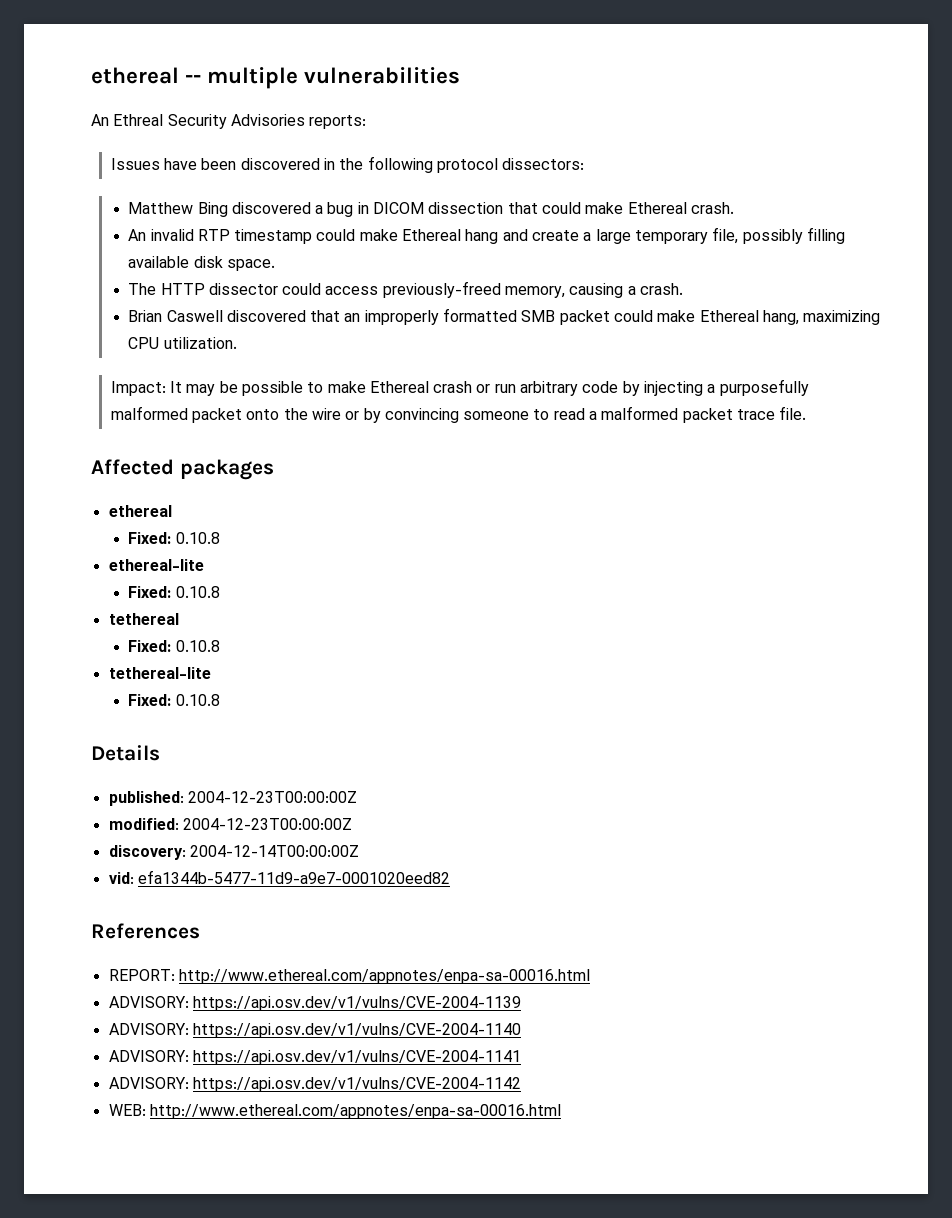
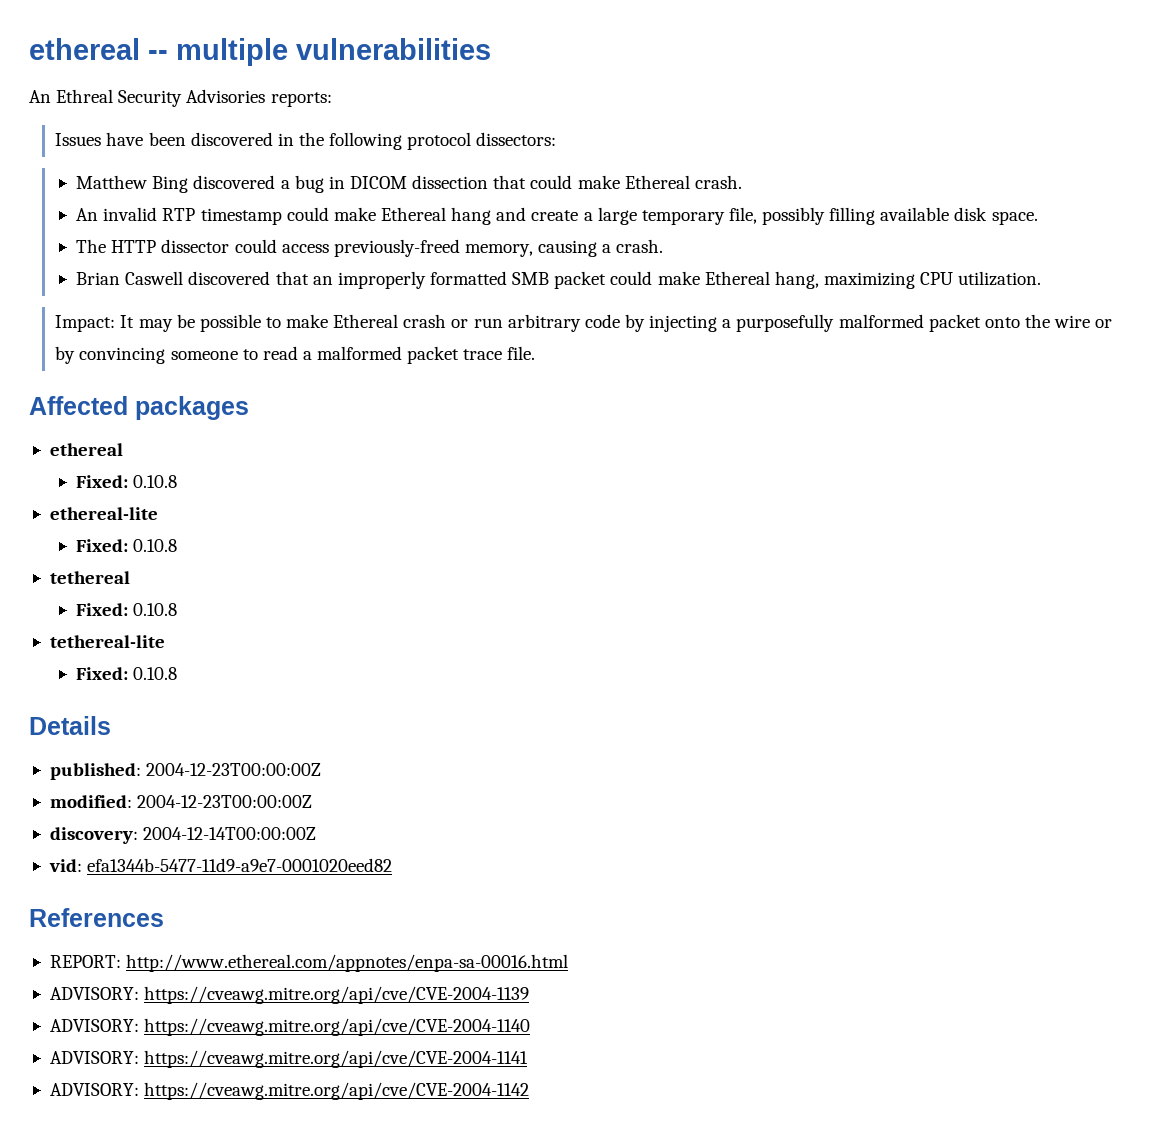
- ADVISORY: https://api.osv.dev/v1/vulns/CVE-2004-1139
- ADVISORY: https://api.osv.dev/v1/vulns/CVE-2004-1140
- ADVISORY: https://api.osv.dev/v1/vulns/CVE-2004-1141
- ADVISORY: https://api.osv.dev/v1/vulns/CVE-2004-1142
- WEB: http://www.ethereal.com/appnotes/enpa-sa-00016.html
+ ADVISORY: https://cveawg.mitre.org/api/cve/CVE-2004-1139
+ ADVISORY: https://cveawg.mitre.org/api/cve/CVE-2004-1140
+ ADVISORY: https://cveawg.mitre.org/api/cve/CVE-2004-1141
+ ADVISORY: https://cveawg.mitre.org/api/cve/CVE-2004-1142

